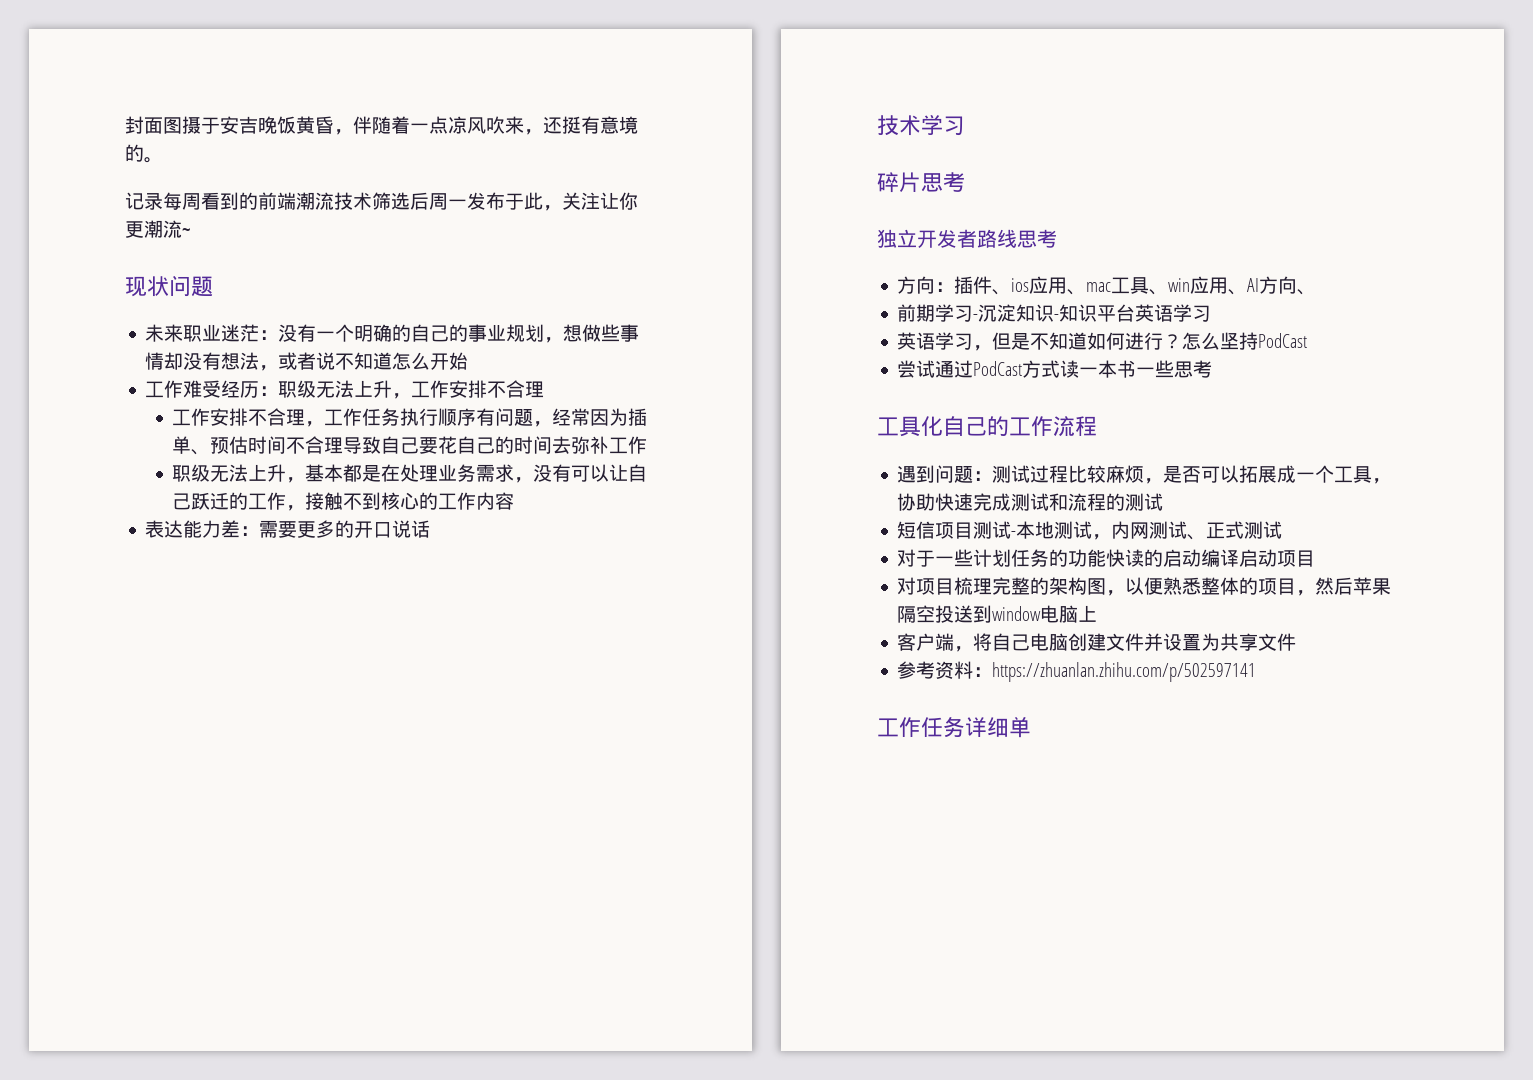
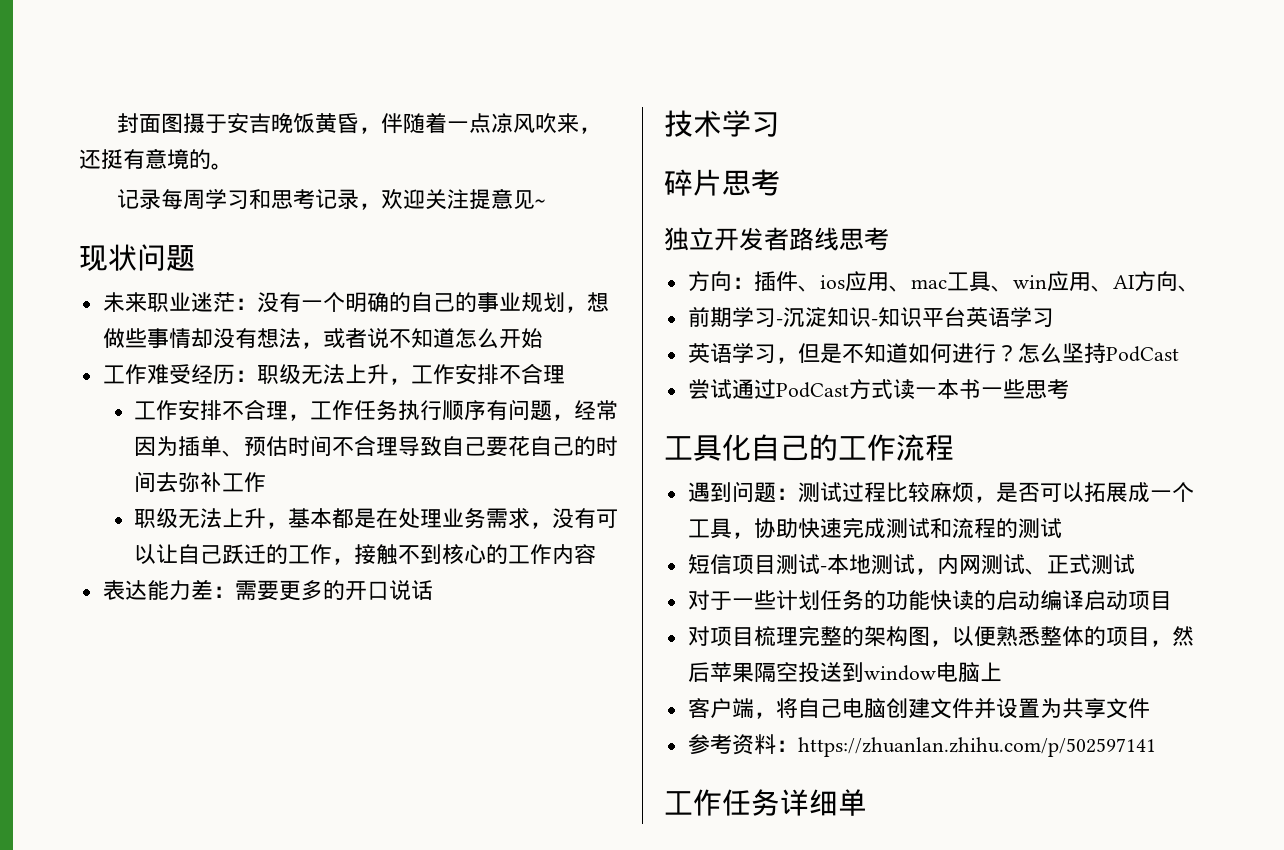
- 记录每周看到的前端潮流技术筛选后周一发布于此，关注让你更潮流~
+ 记录每周学习和思考记录，欢迎关注提意见~

